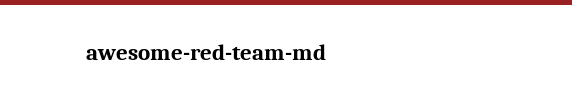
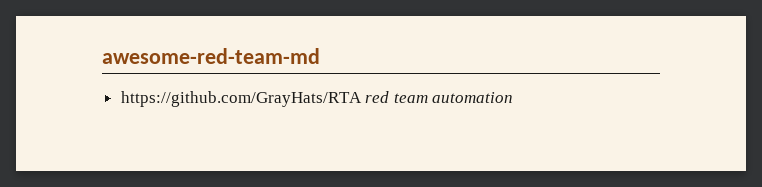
+ https://github.com/GrayHats/RTA red team automation

